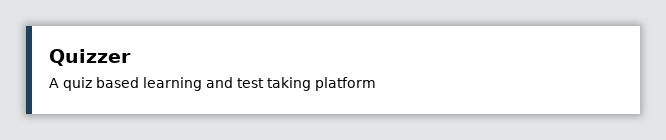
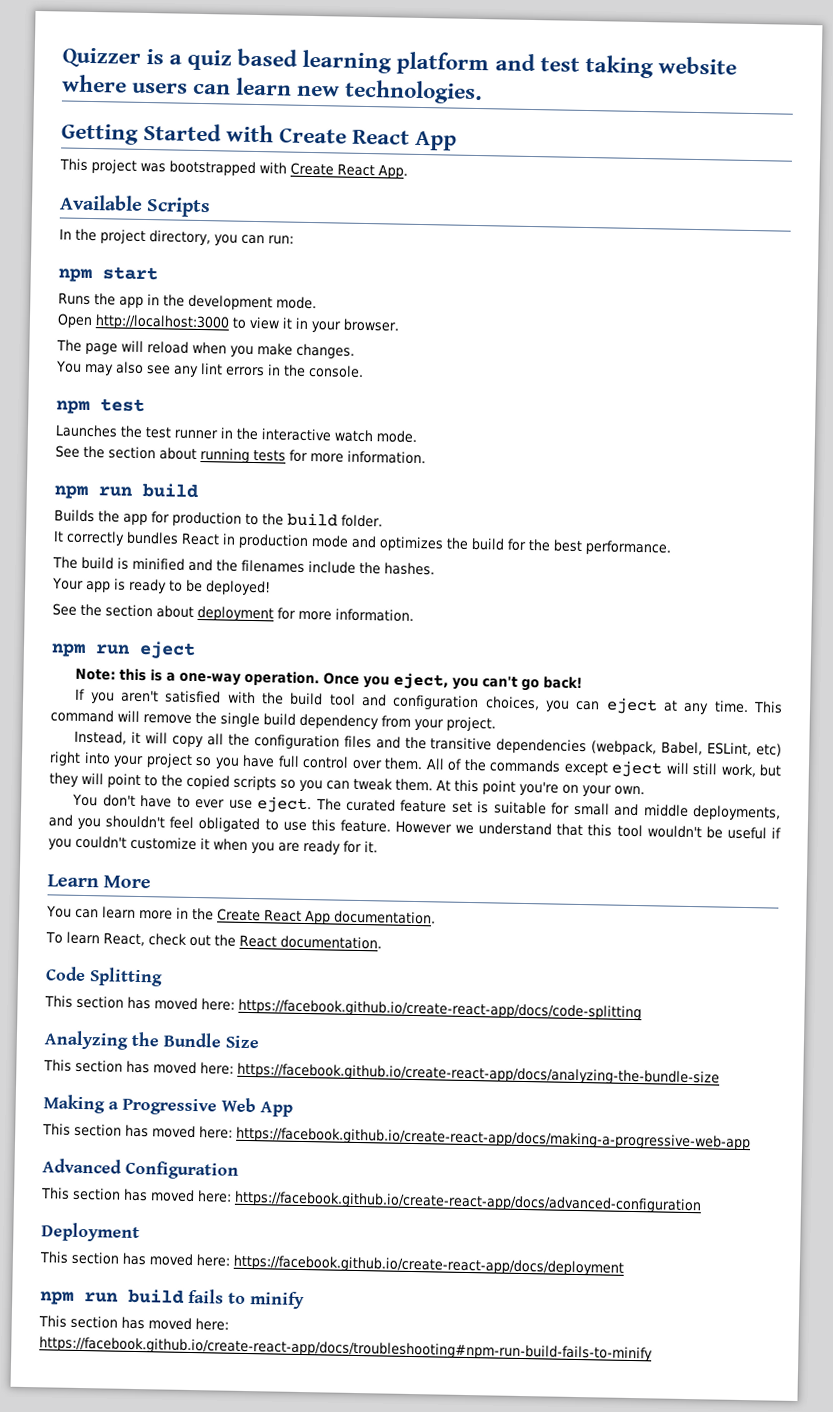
- Quizzer
- A quiz based learning and test taking platform
+ Quizzer is a quiz based learning platform and test taking website where users can learn new technologies.
+ Getting Started with Create React App
+ This project was bootstrapped with Create React App.
+ Available Scripts
+ In the project directory, you can run:
+ npm start
+ Runs the app in the development mode.
+ Open http://localhost:3000 to view it in your browser.
+ The page will reload when you make changes.
+ You may also see any lint errors in the console.
+ npm test
+ Launches the test runner in the interactive watch mode.
+ See the section about running tests for more information.
+ npm run build
+ Builds the app for production to the build folder.
+ It correctly bundles React in production mode and optimizes the build for the best performance.
+ The build is minified and the filenames include the hashes.
+ Your app is ready to be deployed!
+ See the section about deployment for more information.
+ npm run eject
+ Note: this is a one-way operation. Once you eject, you can't go back!
+ If you aren't satisfied with the build tool and configuration choices, you can eject at any time. This command will remove the single build dependency from your project.
+ Instead, it will copy all the configuration files and the transitive dependencies (webpack, Babel, ESLint, etc) right into your project so you have full control over them. All of the commands except eject will still work, but they will point to the copied scripts so you can tweak them. At this point you're on your own.
+ You don't have to ever use eject. The curated feature set is suitable for small and middle deployments, and you shouldn't feel obligated to use this feature. However we understand that this tool wouldn't be useful if you couldn't customize it when you are ready for it.
+ Learn More
+ You can learn more in the Create React App documentation.
+ To learn React, check out the React documentation.
+ Code Splitting
+ This section has moved here: https://facebook.github.io/create-react-app/docs/code-splitting
+ Analyzing the Bundle Size
+ This section has moved here: https://facebook.github.io/create-react-app/docs/analyzing-the-bundle-size
+ Making a Progressive Web App
+ This section has moved here: https://facebook.github.io/create-react-app/docs/making-a-progressive-web-app
+ Advanced Configuration
+ This section has moved here: https://facebook.github.io/create-react-app/docs/advanced-configuration
+ Deployment
+ This section has moved here: https://facebook.github.io/create-react-app/docs/deployment
+ npm run build fails to minify
+ This section has moved here: https://facebook.github.io/create-react-app/docs/troubleshooting#npm-run-build-fails-to-minify

